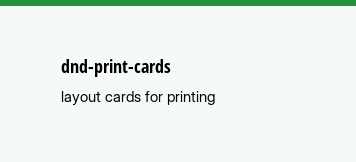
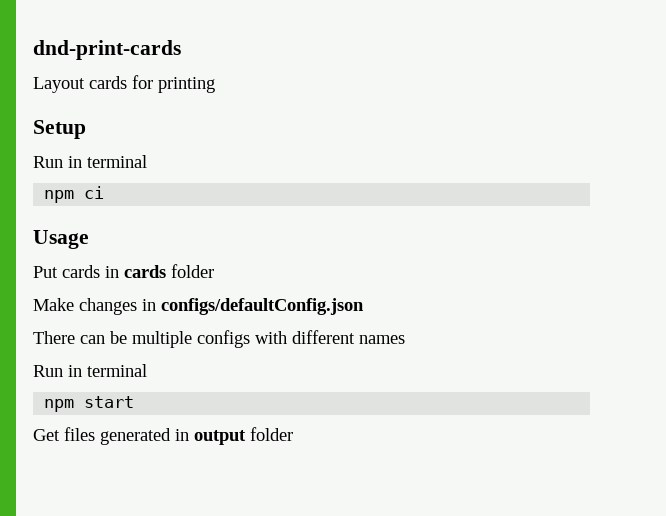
- layout cards for printing
+ Layout cards for printing
+ Setup
+ Run in terminal
+ npm ci
+ Usage
+ Put cards in cards folder
+ Make changes in configs/defaultConfig.json
+ There can be multiple configs with different names
+ Run in terminal
+ npm start
+ Get files generated in output folder

